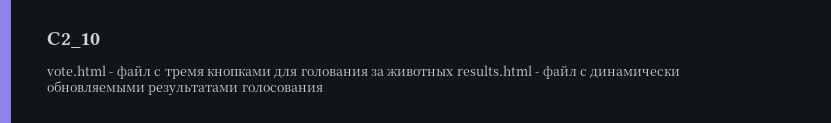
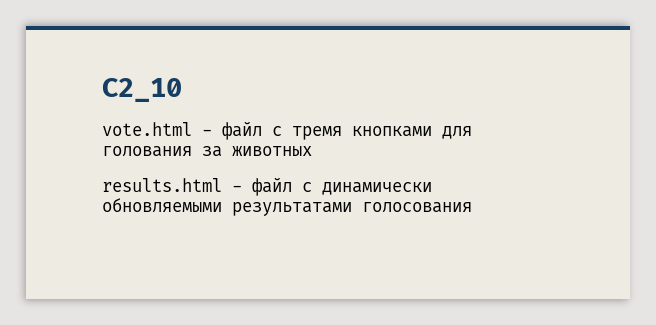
- vote.html - файл с тремя кнопками для голования за животных results.html - файл с динамически обновляемыми результатами голосования
+ vote.html - файл с тремя кнопками для голования за животных
+ results.html - файл с динамически обновляемыми результатами голосования

